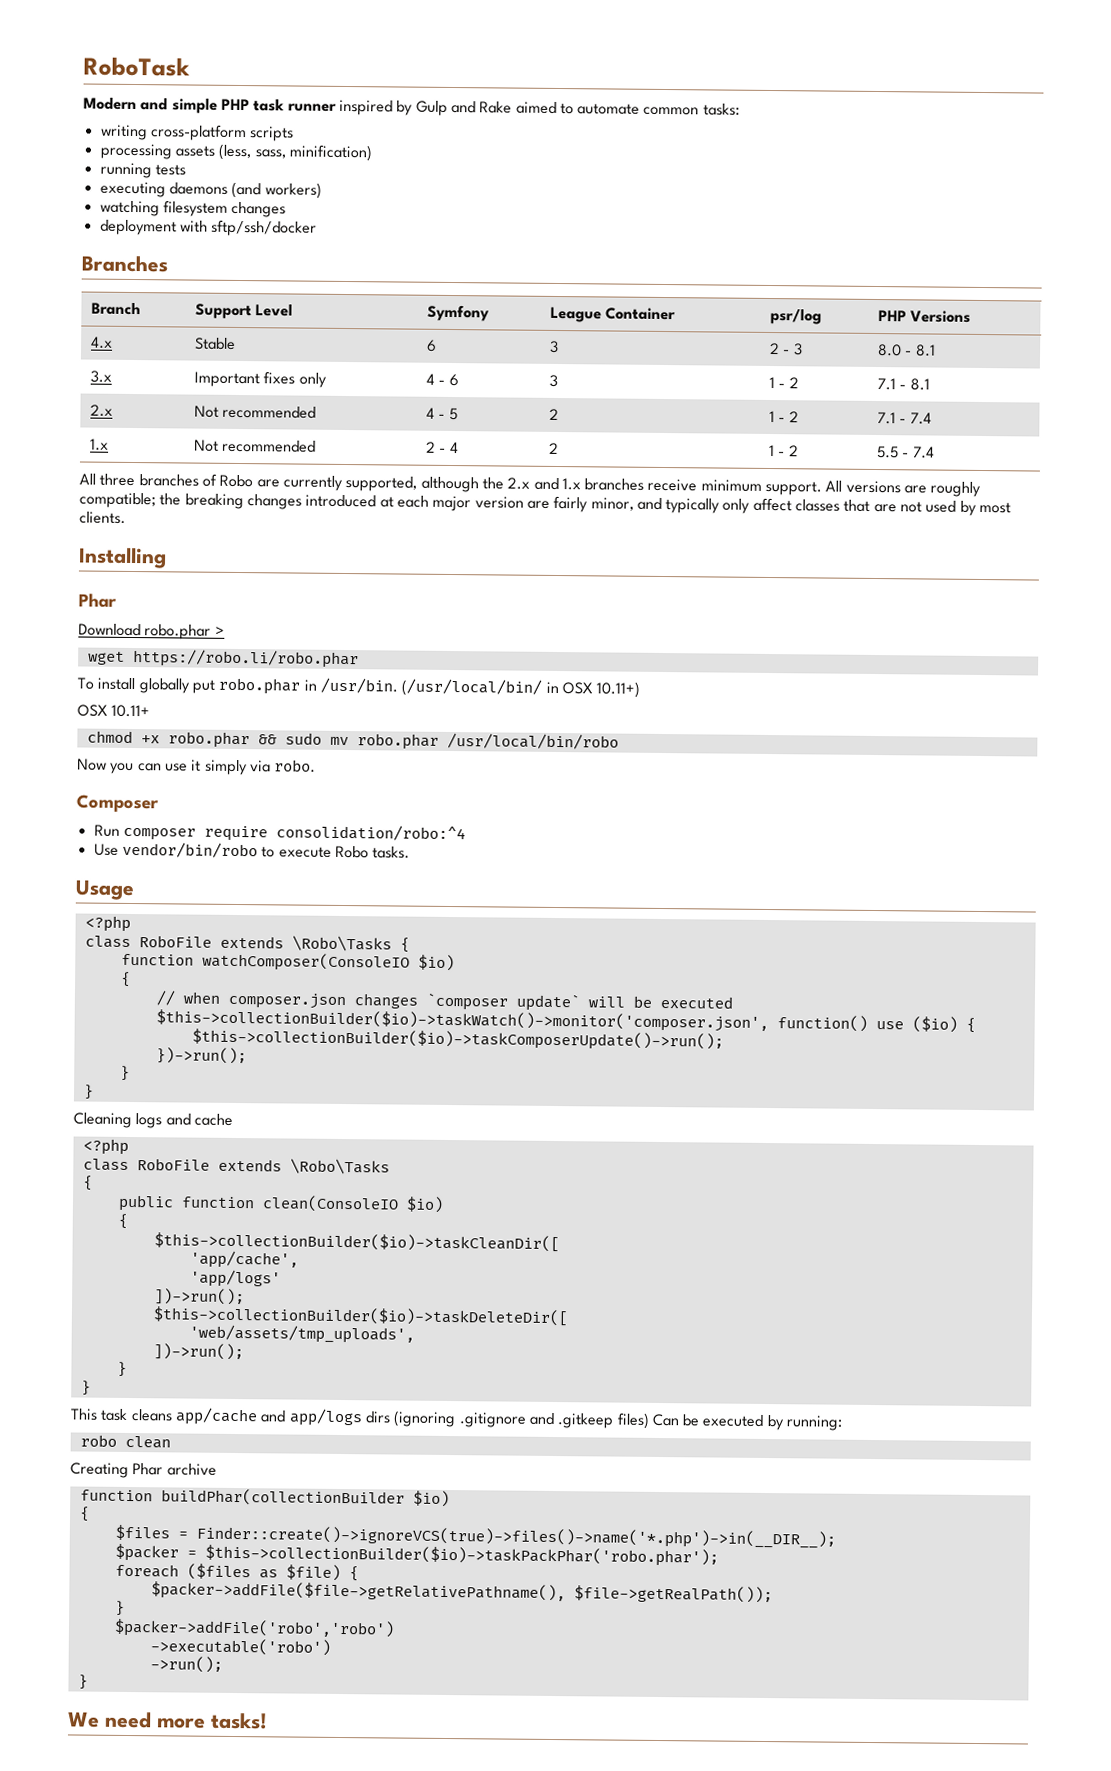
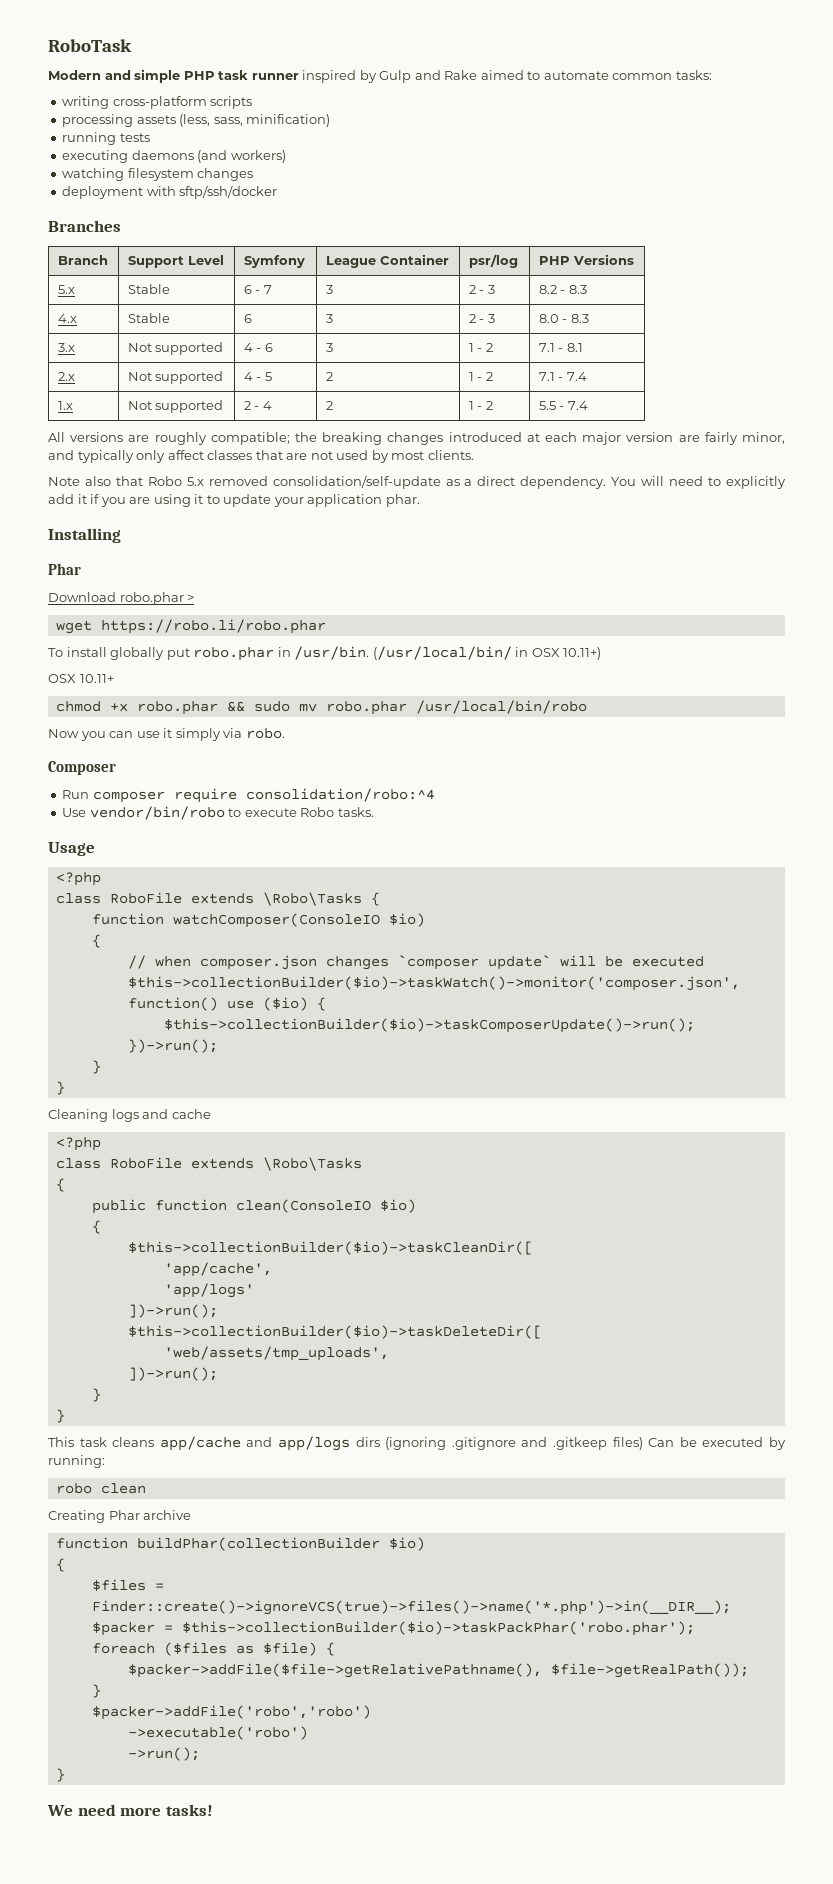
+ 5.x | Stable | 6 - 7 | 3 | 2 - 3 | 8.2 - 8.3
- 4.x | Stable | 6 | 3 | 2 - 3 | 8.0 - 8.1
+ 4.x | Stable | 6 | 3 | 2 - 3 | 8.0 - 8.3
- 3.x | Important fixes only | 4 - 6 | 3 | 1 - 2 | 7.1 - 8.1
+ 3.x | Not supported | 4 - 6 | 3 | 1 - 2 | 7.1 - 8.1
- 2.x | Not recommended | 4 - 5 | 2 | 1 - 2 | 7.1 - 7.4
+ 2.x | Not supported | 4 - 5 | 2 | 1 - 2 | 7.1 - 7.4
- 1.x | Not recommended | 2 - 4 | 2 | 1 - 2 | 5.5 - 7.4
+ 1.x | Not supported | 2 - 4 | 2 | 1 - 2 | 5.5 - 7.4
- All three branches of Robo are currently supported, although the 2.x and 1.x branches receive minimum support. All versions are roughly compatible; the breaking changes introduced at each major version are fairly minor, and typically only affect classes that are not used by most clients.
+ All versions are roughly compatible; the breaking changes introduced at each major version are fairly minor, and typically only affect classes that are not used by most clients.
+ Note also that Robo 5.x removed consolidation/self-update as a direct dependency. You will need to explicitly add it if you are using it to update your application phar.

